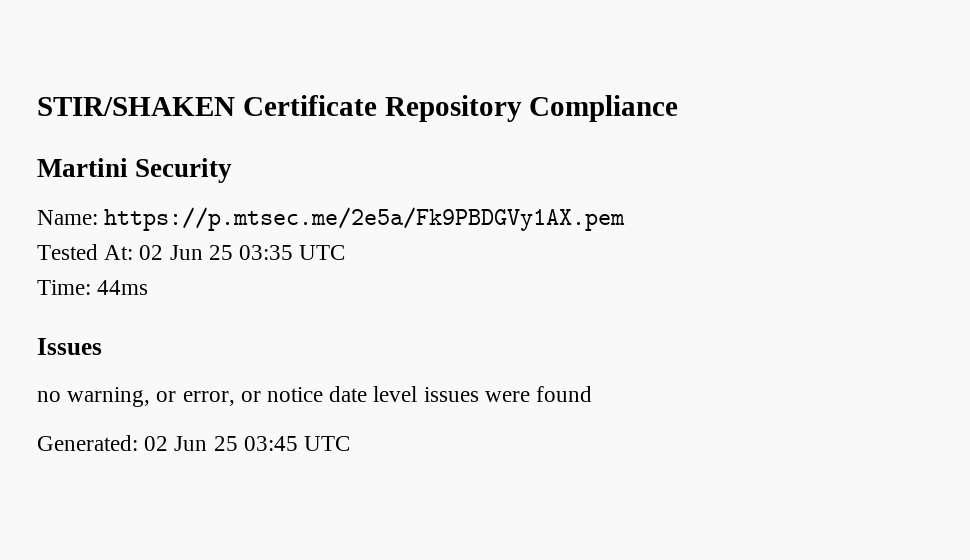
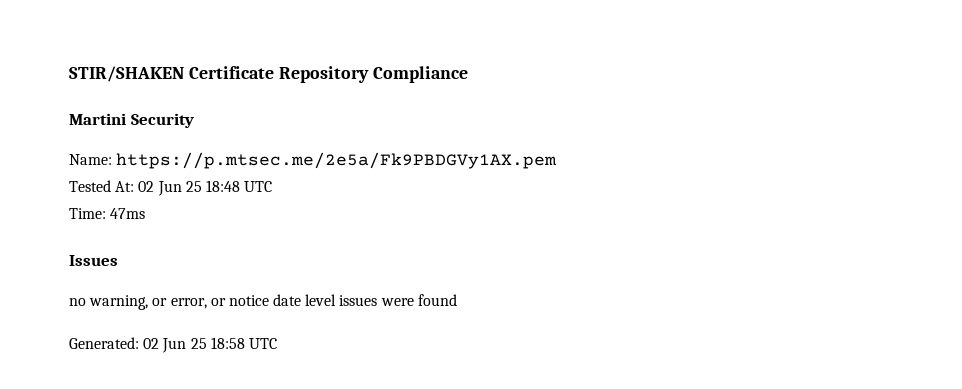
- Tested At: 02 Jun 25 03:35 UTC
+ Tested At: 02 Jun 25 18:48 UTC
- Time: 44ms
+ Time: 47ms
- Generated: 02 Jun 25 03:45 UTC
+ Generated: 02 Jun 25 18:58 UTC

